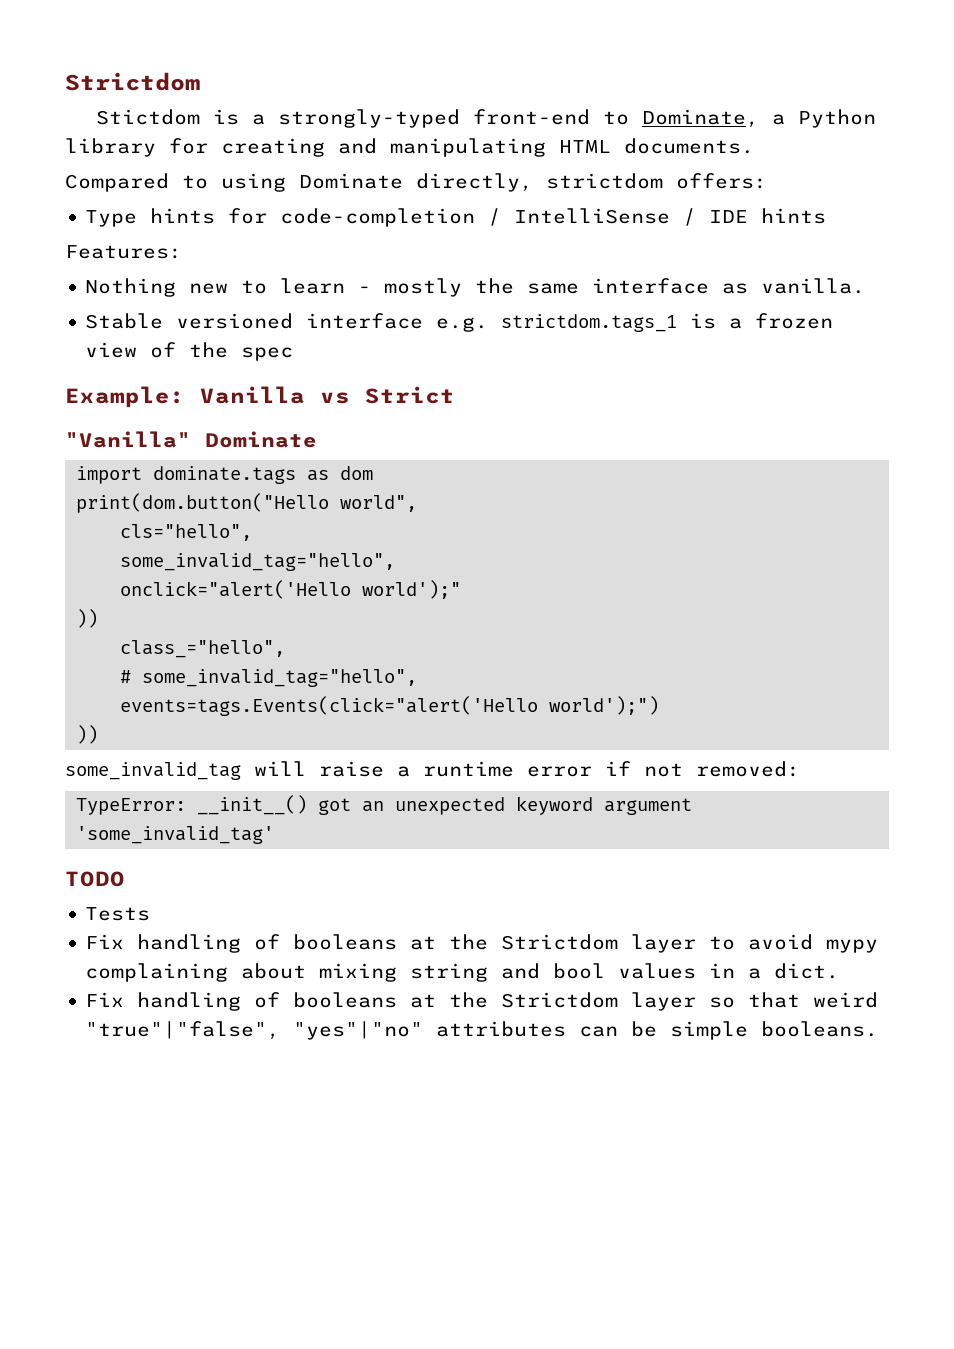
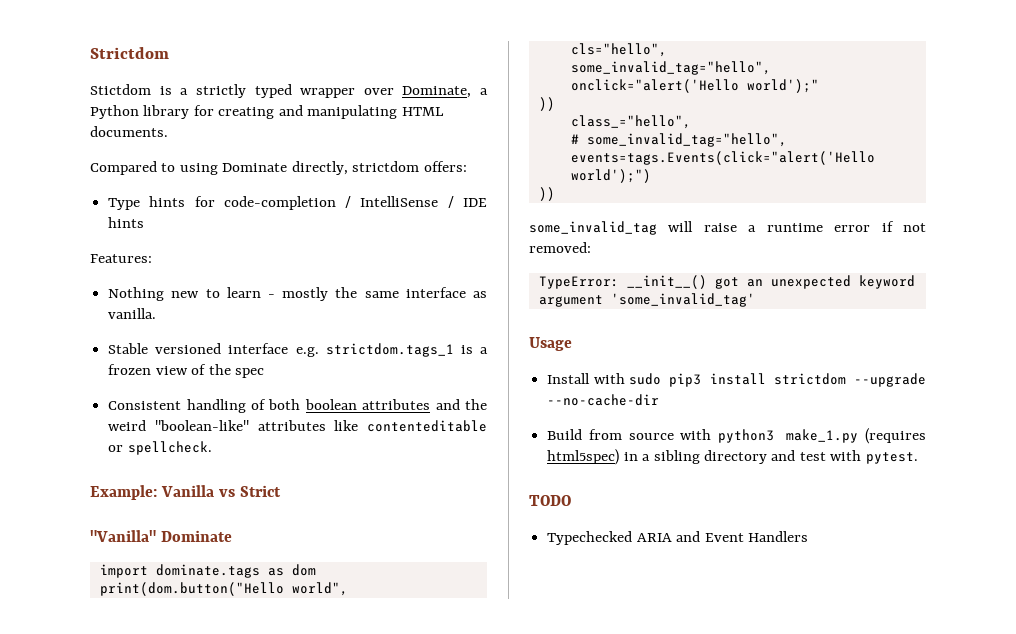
- Stictdom is a strongly-typed front-end to Dominate, a Python library for creating and manipulating HTML documents.
+ Stictdom is a strictly typed wrapper over Dominate, a Python library for creating and manipulating HTML documents.
+ Consistent handling of both boolean attributes and the weird "boolean-like" attributes like contenteditable or spellcheck.
+ Usage
+ Install with sudo pip3 install strictdom --upgrade --no-cache-dir
+ Build from source with python3 make_1.py (requires html5spec) in a sibling directory and test with pytest.
  TODO
- Tests
- Fix handling of booleans at the Strictdom layer to avoid mypy complaining about mixing string and bool values in a dict.
- Fix handling of booleans at the Strictdom layer so that weird "true"|"false", "yes"|"no" attributes can be simple booleans.
+ Typechecked ARIA and Event Handlers

